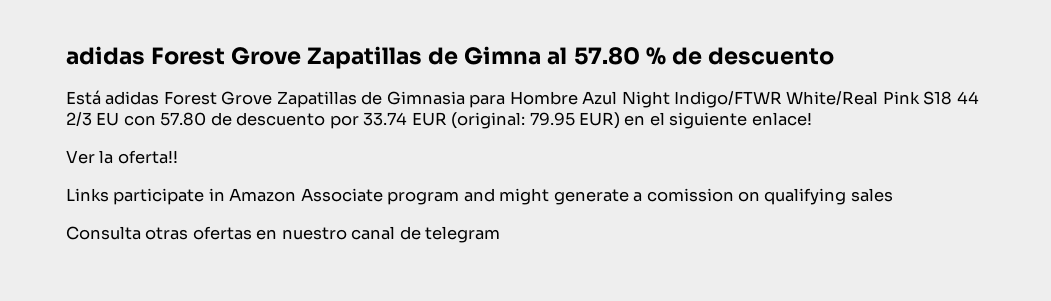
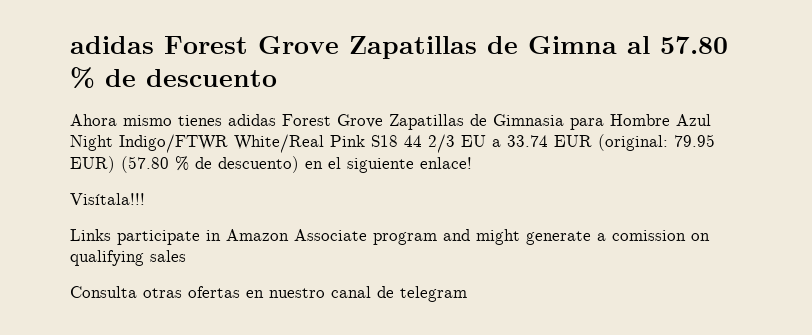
- Está adidas Forest Grove Zapatillas de Gimnasia para Hombre Azul Night Indigo/FTWR White/Real Pink S18 44 2/3 EU con 57.80 de descuento por 33.74 EUR (original: 79.95 EUR) en el siguiente enlace!
+ Ahora mismo tienes adidas Forest Grove Zapatillas de Gimnasia para Hombre Azul Night Indigo/FTWR White/Real Pink S18 44 2/3 EU a 33.74 EUR (original: 79.95 EUR) (57.80 % de descuento) en el siguiente enlace!
- Ver la oferta!!
+ Visítala!!!

